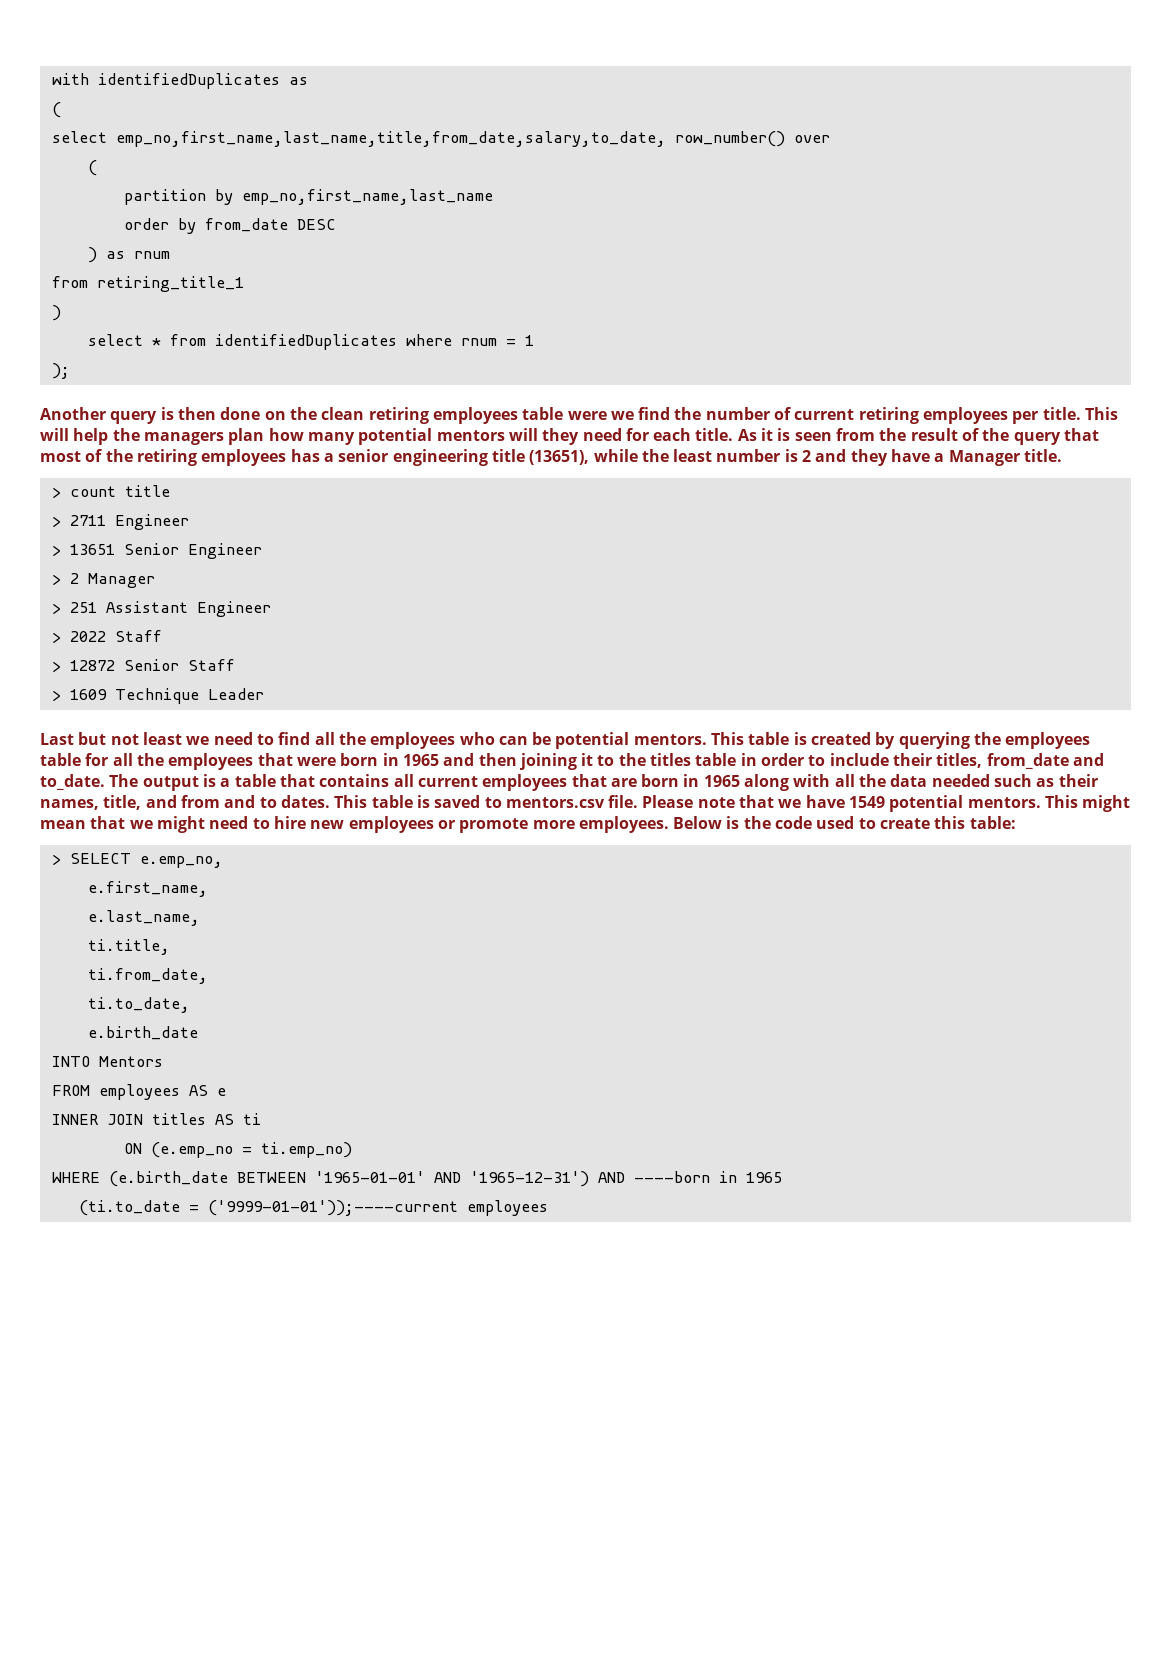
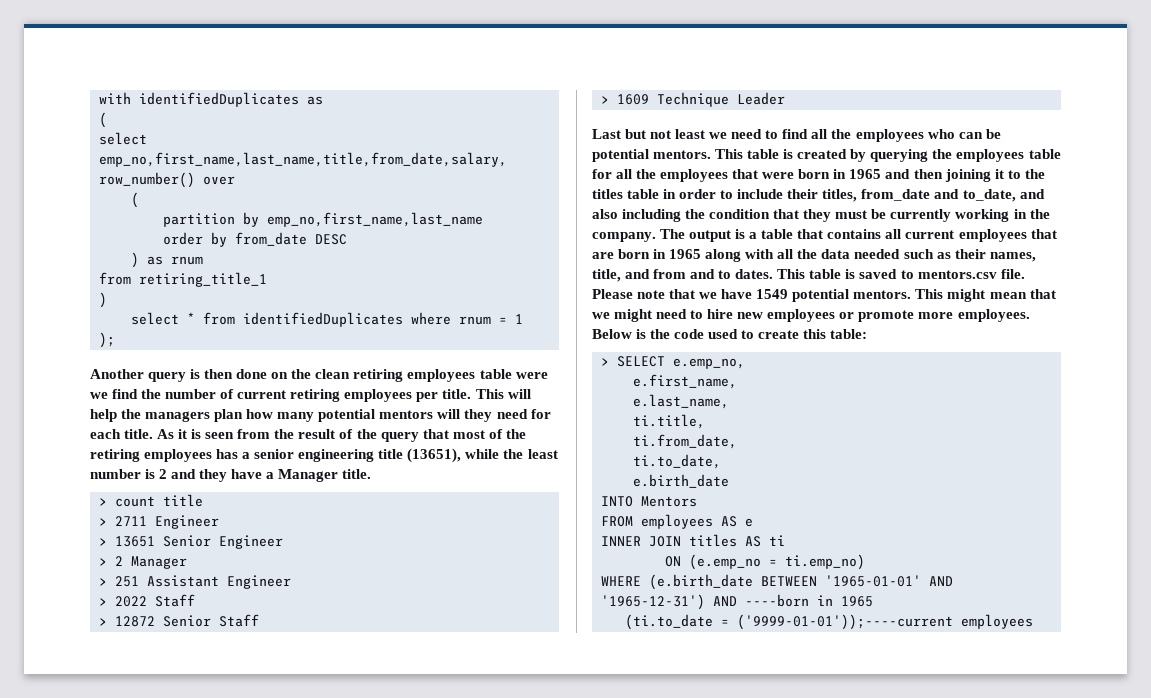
- select emp_no,first_name,last_name,title,from_date,salary,to_date, row_number() over
+ select emp_no,first_name,last_name,title,from_date,salary, row_number() over
- This table is created by querying the employees table for all the employees that were born in 1965 and then joining it to the titles table in order to include their titles, from_date and to_date.
+ This table is created by querying the employees table for all the employees that were born in 1965 and then joining it to the titles table in order to include their titles, from_date and to_date, and also including the condition that they must be currently working in the company.

